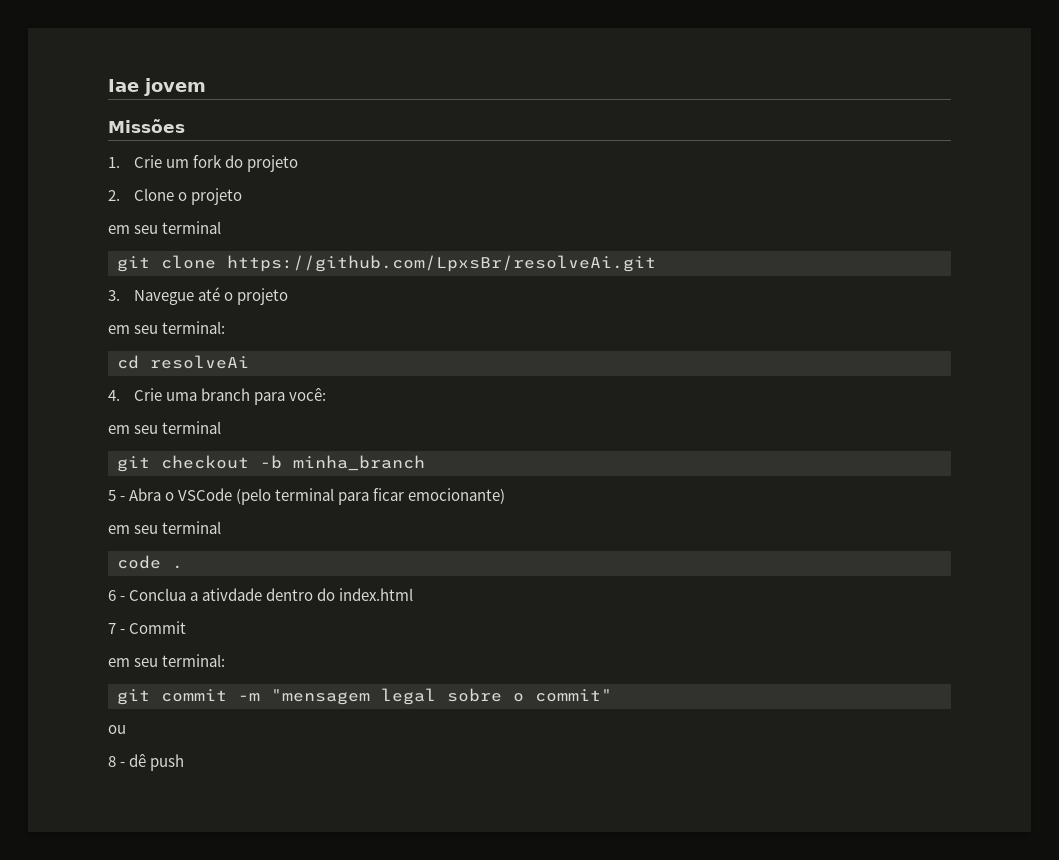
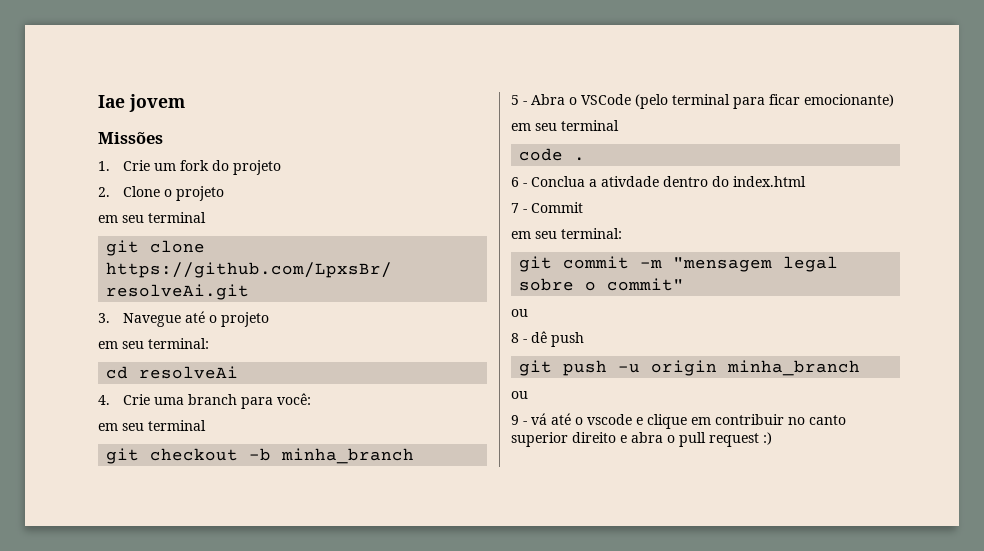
+ git push -u origin minha_branch
+ ou
+ 9 - vá até o vscode e clique em contribuir no canto superior direito e abra o pull request :)

